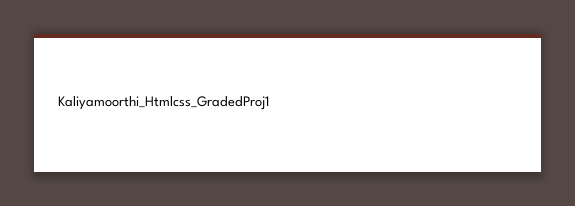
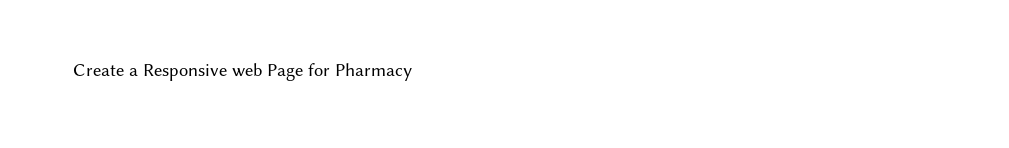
- Kaliyamoorthi_Htmlcss_GradedProj1
+ Create a Responsive web Page for Pharmacy

